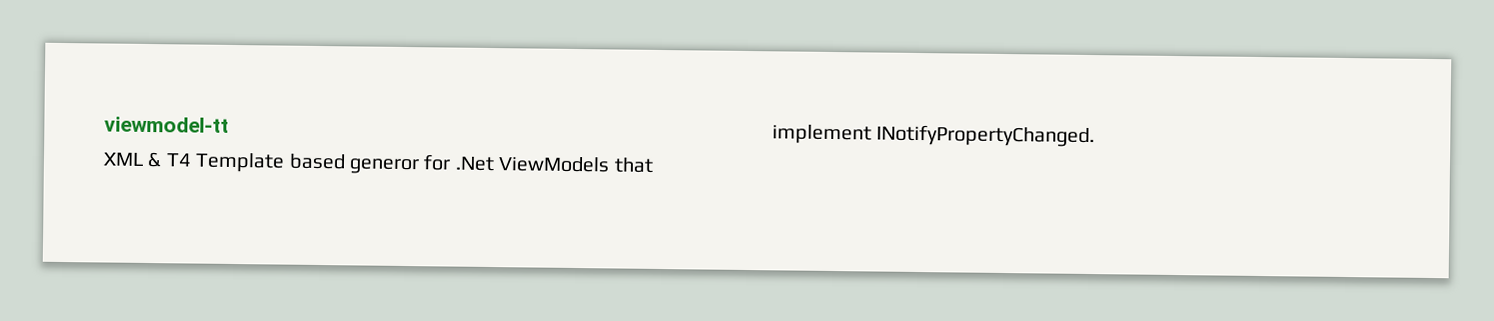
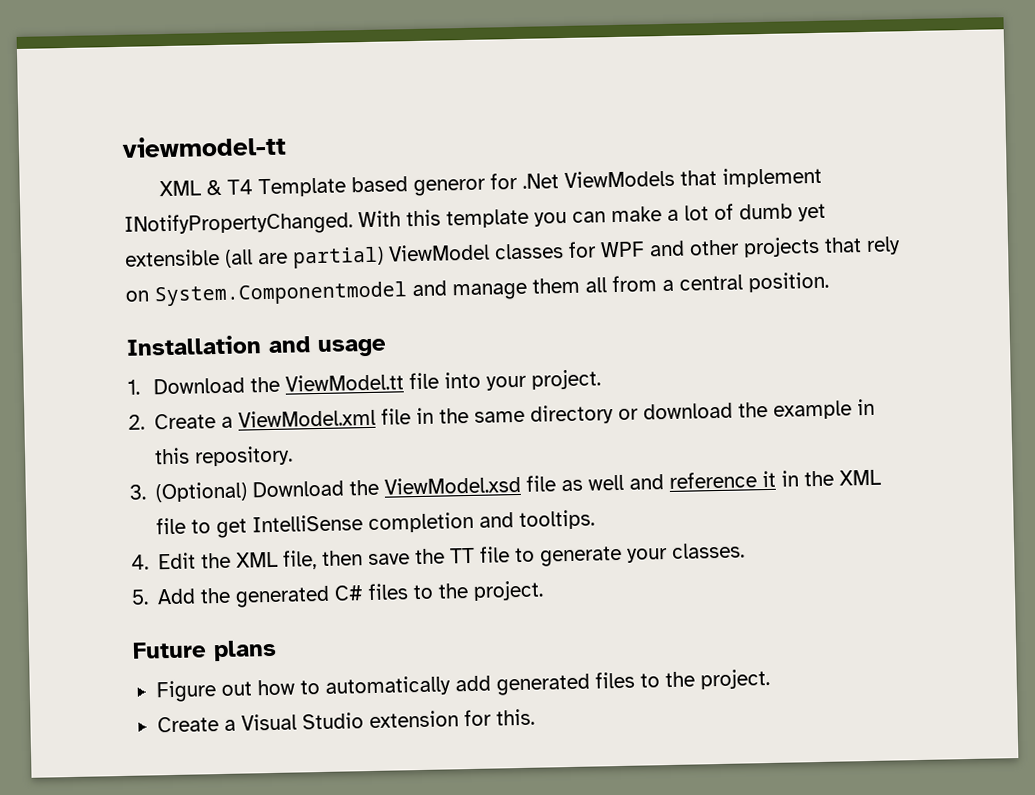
+ With this template you can make a lot of dumb yet extensible (all are partial) ViewModel classes for WPF and other projects that rely on System.Componentmodel and manage them all from a central position.
+ Installation and usage
+ 1. Download the ViewModel.tt file into your project.
+ 2. Create a ViewModel.xml file in the same directory or download the example in this repository.
+ 3. (Optional) Download the ViewModel.xsd file as well and reference it in the XML file to get IntelliSense completion and tooltips.
+ 4. Edit the XML file, then save the TT file to generate your classes.
+ 5. Add the generated C# files to the project.
+ Future plans
+ Figure out how to automatically add generated files to the project.
+ Create a Visual Studio extension for this.

